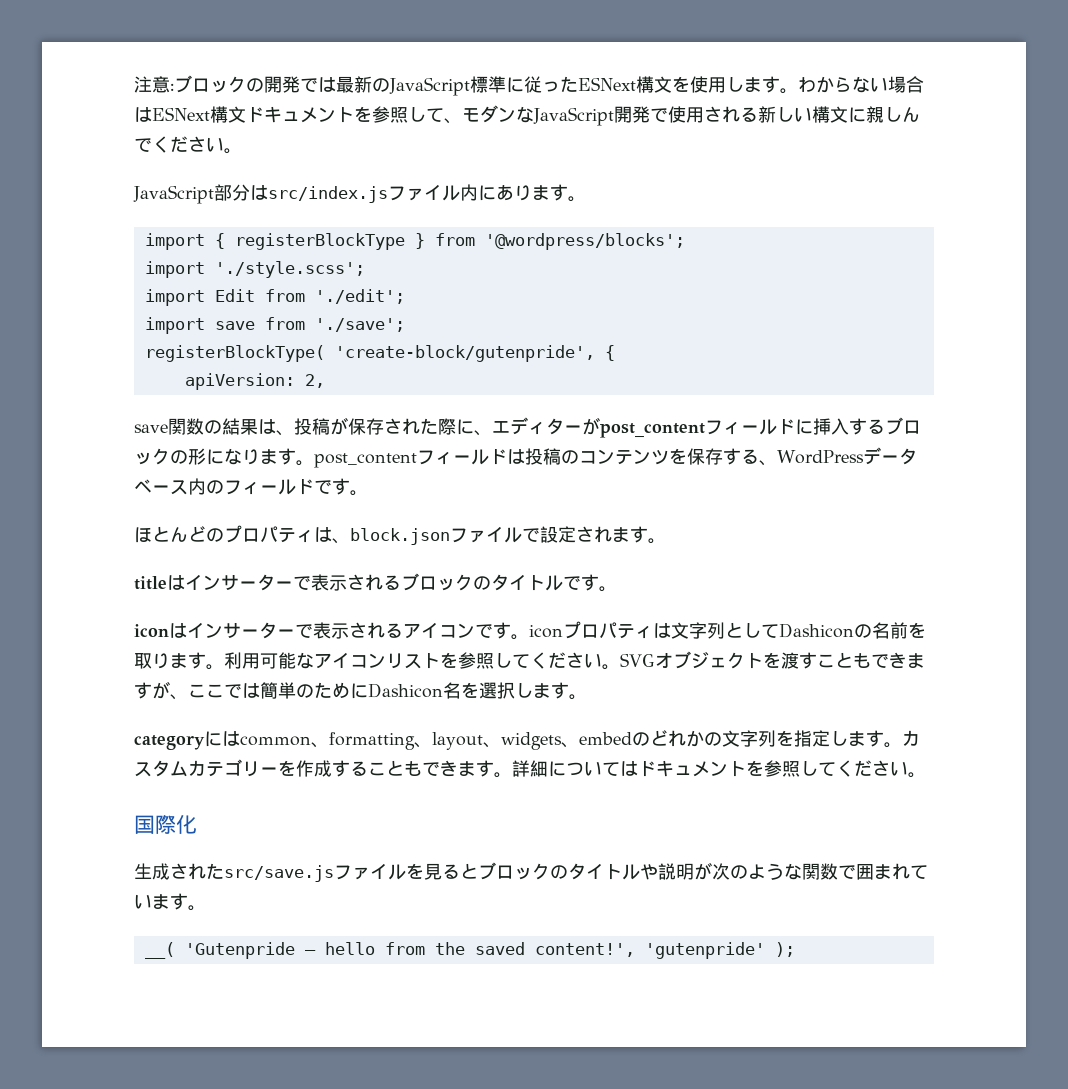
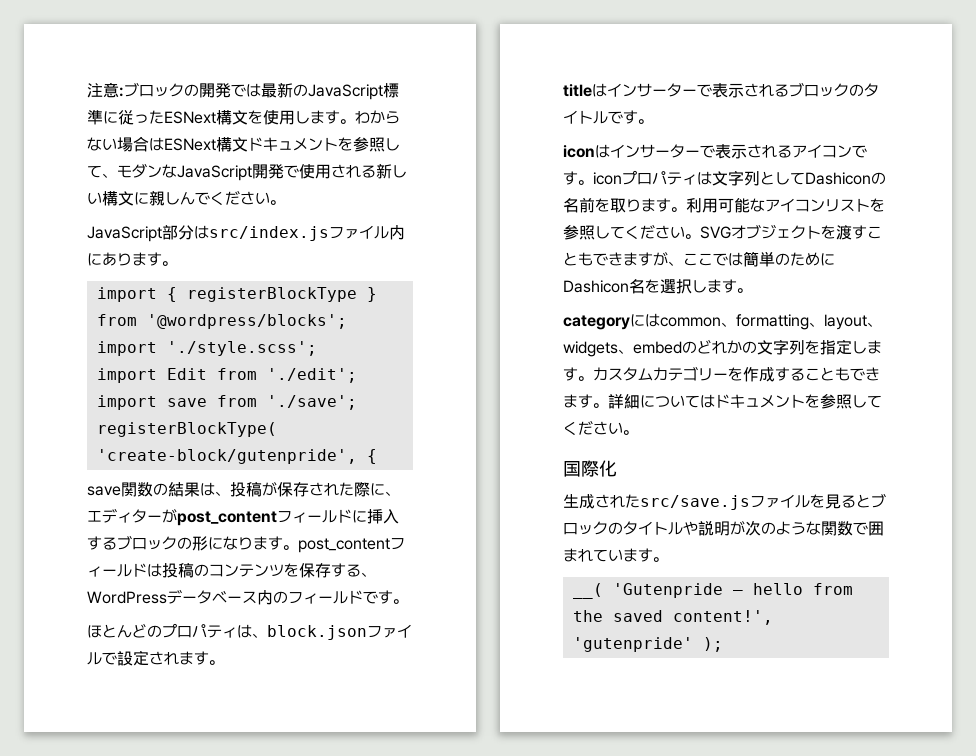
- apiVersion: 2,

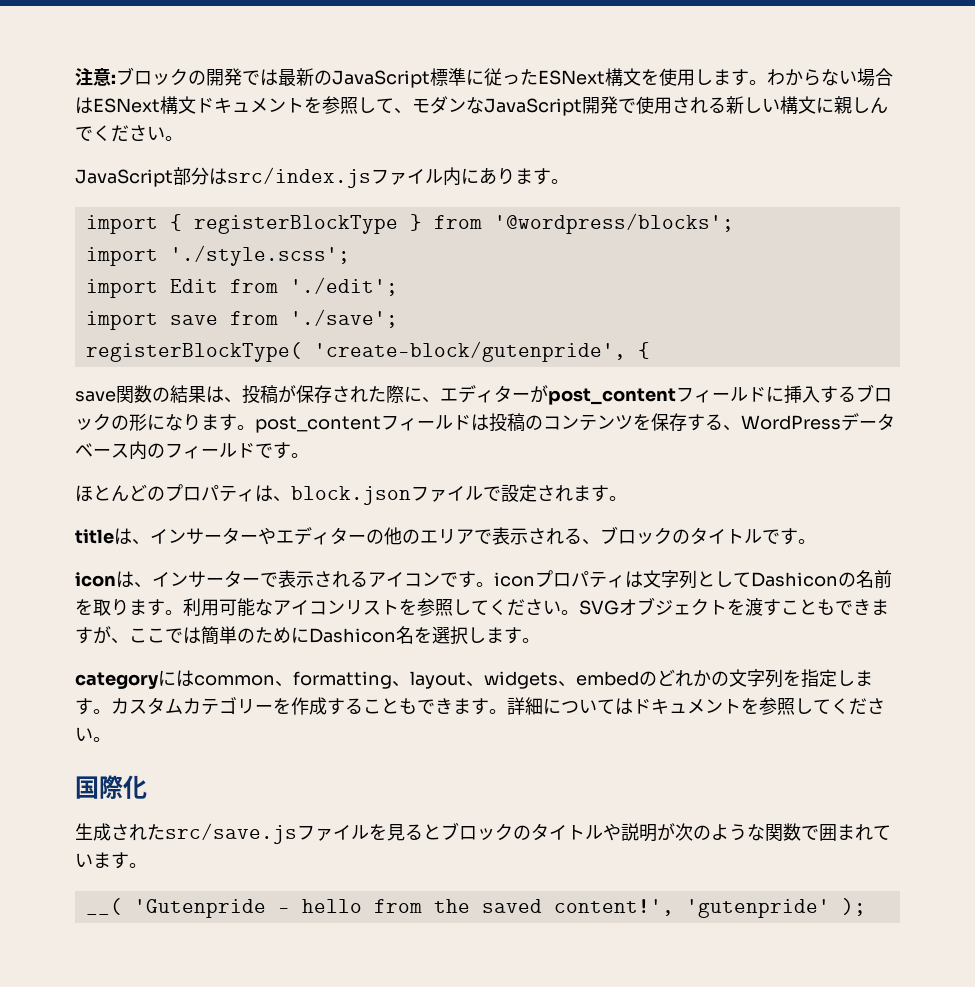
- titleはインサーターで表示されるブロックのタイトルです。
+ titleは、インサーターやエディターの他のエリアで表示される、ブロックのタイトルです。
- iconはインサーターで表示されるアイコンです。iconプロパティは文字列としてDashiconの名前を取ります。
+ iconは、インサーターで表示されるアイコンです。iconプロパティは文字列としてDashiconの名前を取ります。

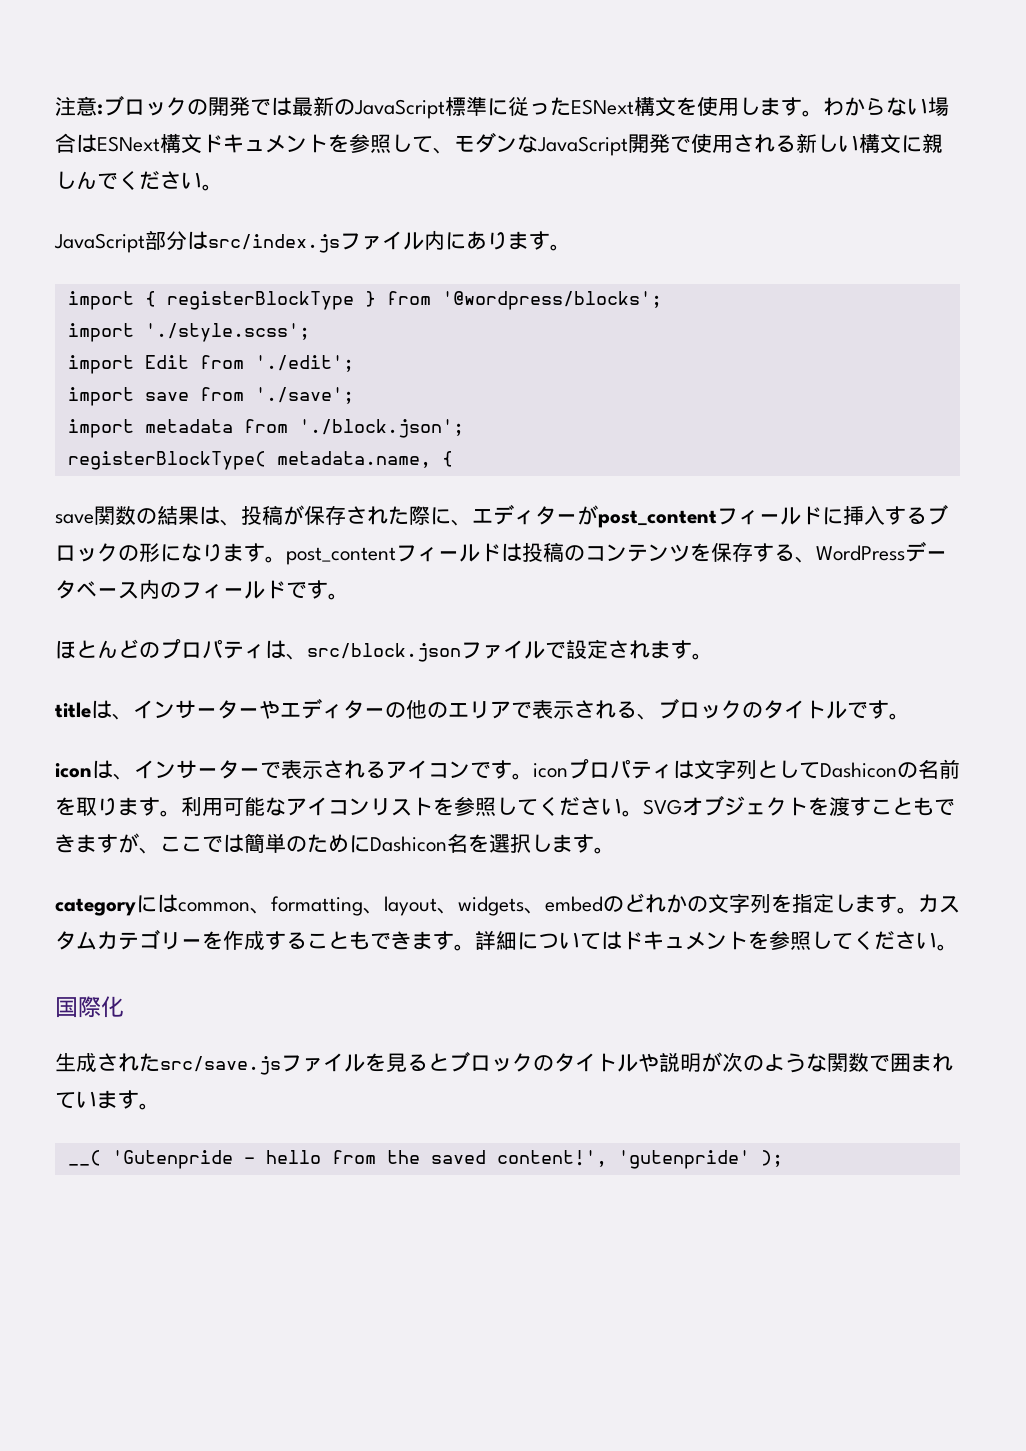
+ import metadata from './block.json';
- registerBlockType( 'create-block/gutenpride', {
+ registerBlockType( metadata.name, {
- ほとんどのプロパティは、block.jsonファイルで設定されます。
+ ほとんどのプロパティは、src/block.jsonファイルで設定されます。

